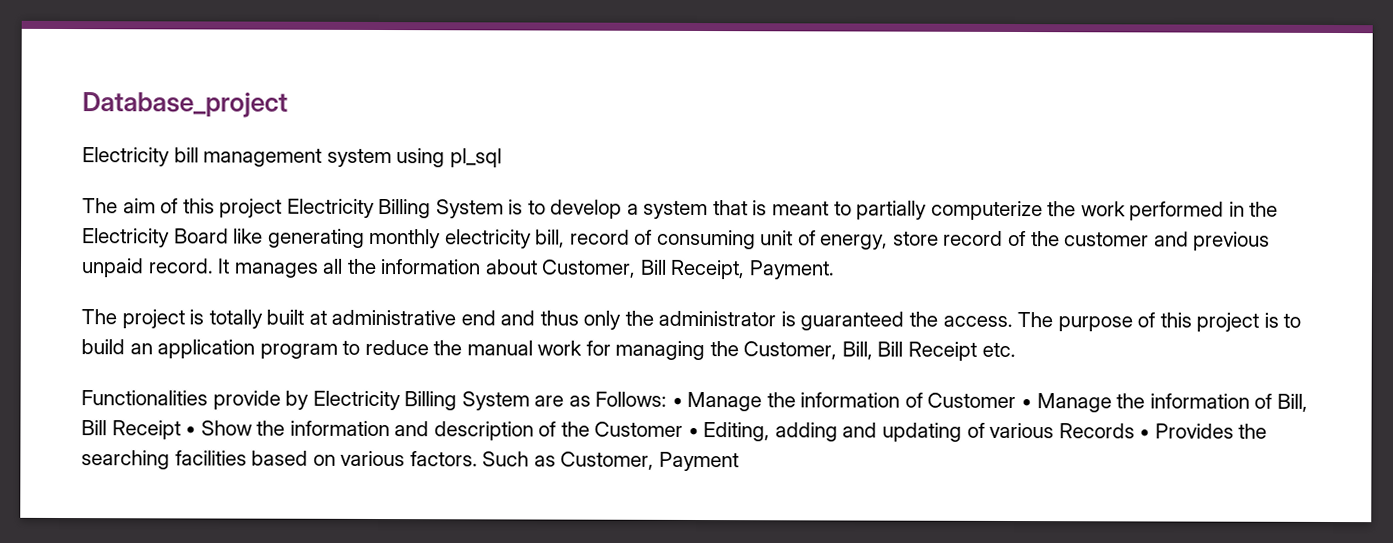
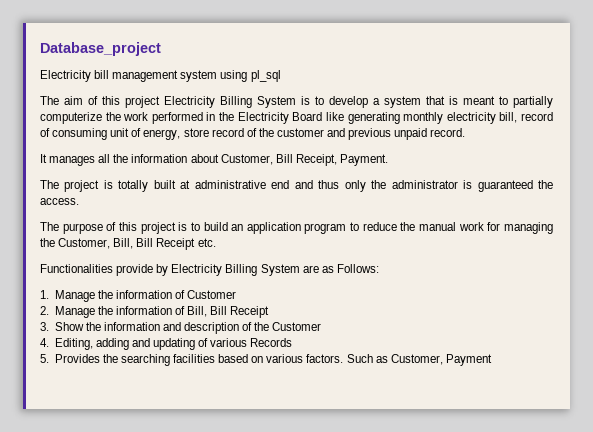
- The aim of this project Electricity Billing System is to develop a system that is meant to partially computerize the work performed in the Electricity Board like generating monthly electricity bill, record of consuming unit of energy, store record of the customer and previous unpaid record. It manages all the information about Customer, Bill Receipt, Payment.
+ The aim of this project Electricity Billing System is to develop a system that is meant to partially computerize the work performed in the Electricity Board like generating monthly electricity bill, record of consuming unit of energy, store record of the customer and previous unpaid record.
+ It manages all the information about Customer, Bill Receipt, Payment.
- The project is totally built at administrative end and thus only the administrator is guaranteed the access. The purpose of this project is to build an application program to reduce the manual work for managing the Customer, Bill, Bill Receipt etc.
+ The project is totally built at administrative end and thus only the administrator is guaranteed the access.
+ The purpose of this project is to build an application program to reduce the manual work for managing the Customer, Bill, Bill Receipt etc.
- Functionalities provide by Electricity Billing System are as Follows: • Manage the information of Customer • Manage the information of Bill, Bill Receipt • Show the information and description of the Customer • Editing, adding and updating of various Records • Provides the searching facilities based on various factors.
+ Functionalities provide by Electricity Billing System are as Follows:
+ 1. Manage the information of Customer
+ 2. Manage the information of Bill, Bill Receipt
+ 3. Show the information and description of the Customer
+ 4. Editing, adding and updating of various Records
+ 5. Provides the searching facilities based on various factors.

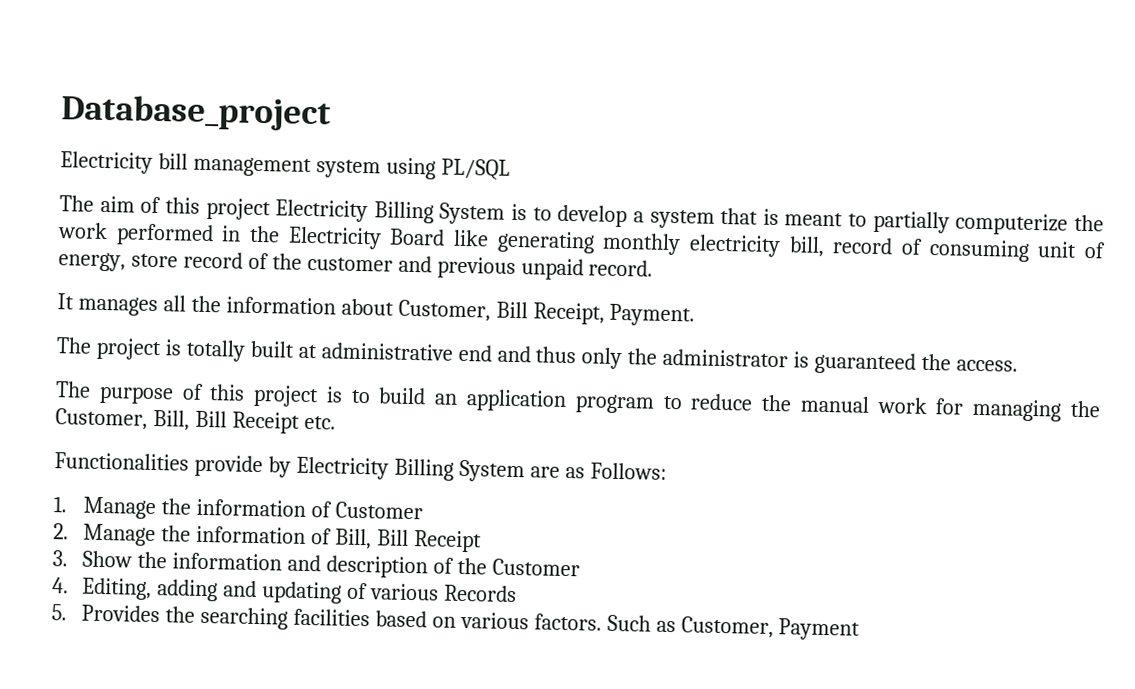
- Electricity bill management system using pl_sql
+ Electricity bill management system using PL/SQL

